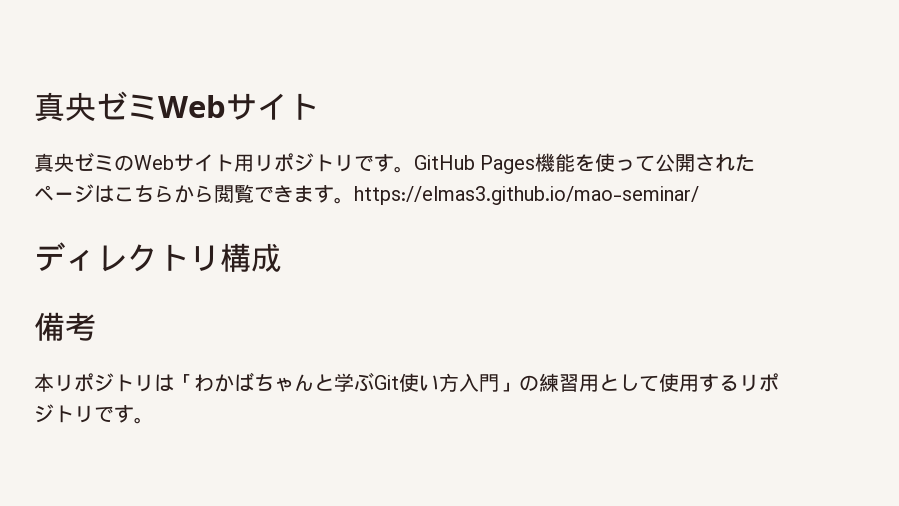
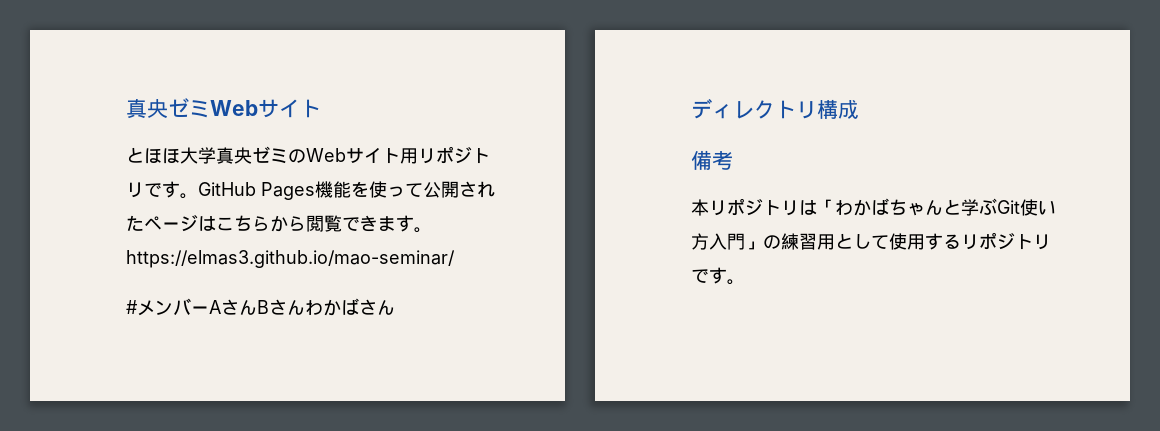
- 真央ゼミのWebサイト用リポジトリです。
+ とほほ大学真央ゼミのWebサイト用リポジトリです。
+ #メンバーAさんBさんわかばさん

